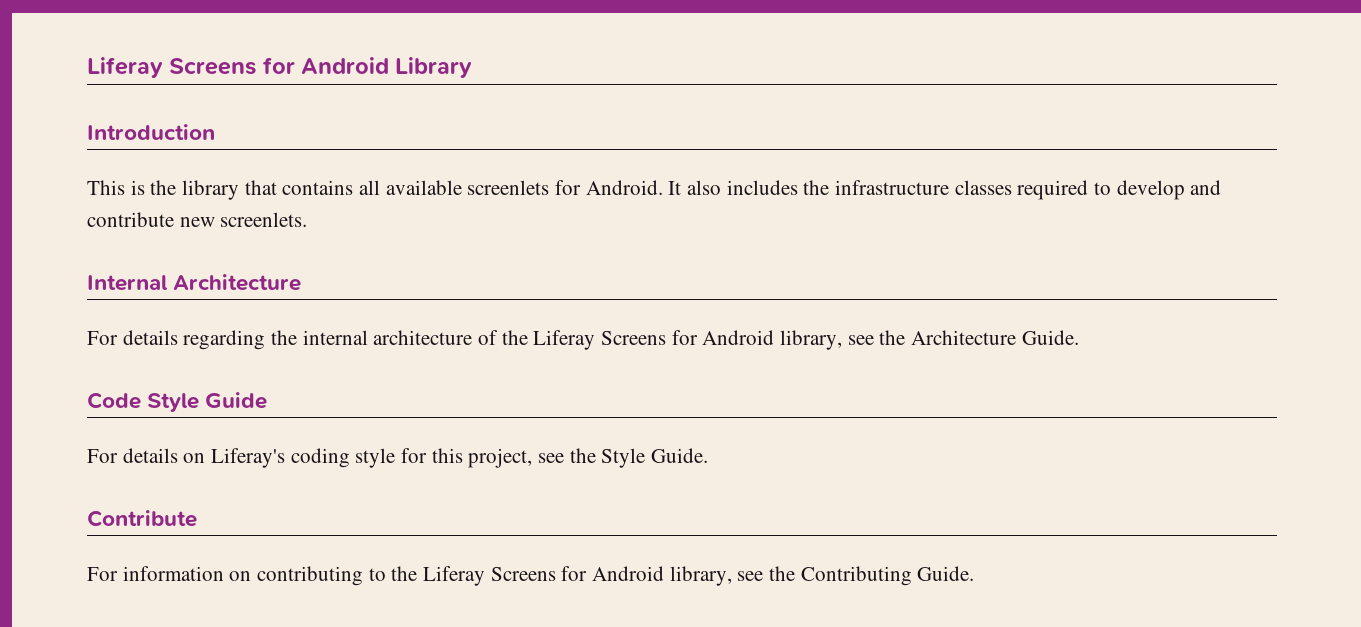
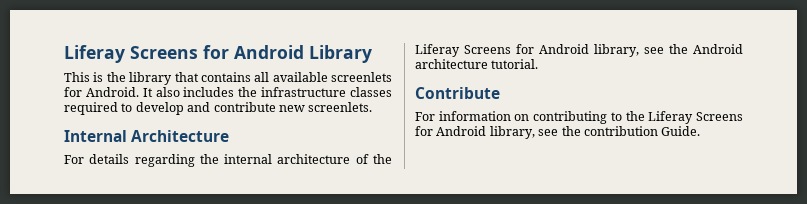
- Introduction
- For details regarding the internal architecture of the Liferay Screens for Android library, see the Architecture Guide.
- Code Style Guide
- For details on Liferay's coding style for this project, see the Style Guide.
+ For details regarding the internal architecture of the Liferay Screens for Android library, see the Android architecture tutorial.
- For information on contributing to the Liferay Screens for Android library, see the Contributing Guide.
+ For information on contributing to the Liferay Screens for Android library, see the contribution Guide.

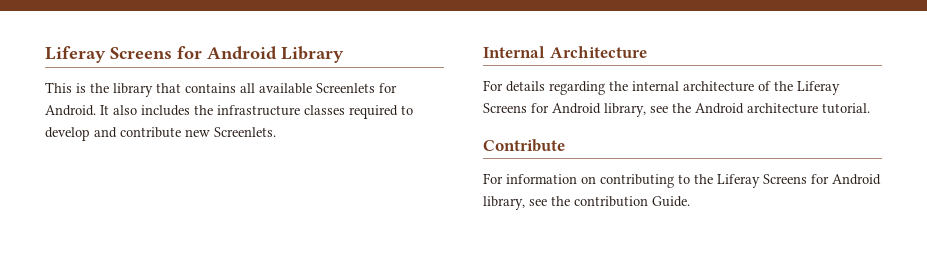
- This is the library that contains all available screenlets for Android.
+ This is the library that contains all available Screenlets for Android.
- It also includes the infrastructure classes required to develop and contribute new screenlets.
+ It also includes the infrastructure classes required to develop and contribute new Screenlets.

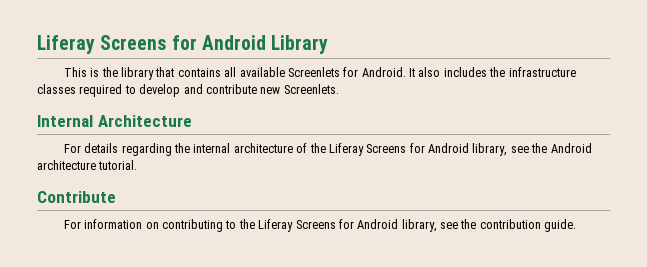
- For information on contributing to the Liferay Screens for Android library, see the contribution Guide.
+ For information on contributing to the Liferay Screens for Android library, see the contribution guide.

